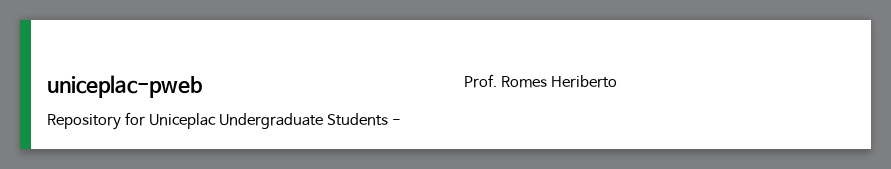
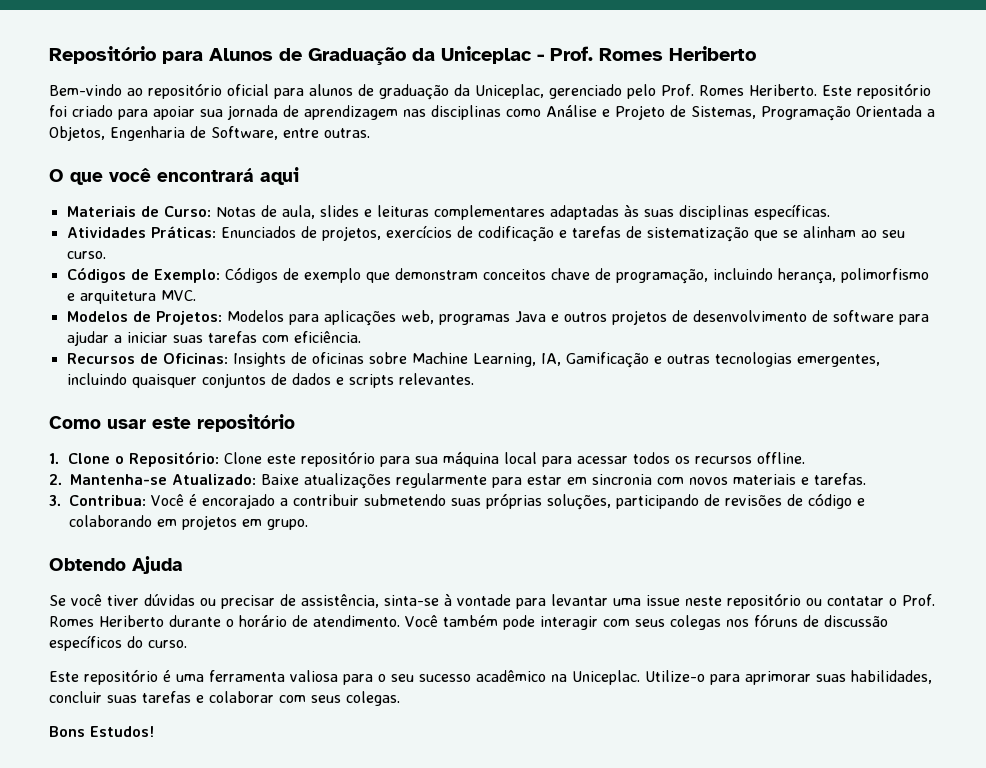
- uniceplac-pweb
- Repository for Uniceplac Undergraduate Students - Prof. Romes Heriberto
+ Repositório para Alunos de Graduação da Uniceplac - Prof. Romes Heriberto
+ Bem-vindo ao repositório oficial para alunos de graduação da Uniceplac, gerenciado pelo Prof. Romes Heriberto. Este repositório foi criado para apoiar sua jornada de aprendizagem nas disciplinas como Análise e Projeto de Sistemas, Programação Orientada a Objetos, Engenharia de Software, entre outras.
+ O que você encontrará aqui
+ Materiais de Curso: Notas de aula, slides e leituras complementares adaptadas às suas disciplinas específicas.
+ Atividades Práticas: Enunciados de projetos, exercícios de codificação e tarefas de sistematização que se alinham ao seu curso.
+ Códigos de Exemplo: Códigos de exemplo que demonstram conceitos chave de programação, incluindo herança, polimorfismo e arquitetura MVC.
+ Modelos de Projetos: Modelos para aplicações web, programas Java e outros projetos de desenvolvimento de software para ajudar a iniciar suas tarefas com eficiência.
+ Recursos de Oficinas: Insights de oficinas sobre Machine Learning, IA, Gamificação e outras tecnologias emergentes, incluindo quaisquer conjuntos de dados e scripts relevantes.
+ Como usar este repositório
+ 1. Clone o Repositório: Clone este repositório para sua máquina local para acessar todos os recursos offline.
+ 2. Mantenha-se Atualizado: Baixe atualizações regularmente para estar em sincronia com novos materiais e tarefas.
+ 3. Contribua: Você é encorajado a contribuir submetendo suas próprias soluções, participando de revisões de código e colaborando em projetos em grupo.
+ Obtendo Ajuda
+ Se você tiver dúvidas ou precisar de assistência, sinta-se à vontade para levantar uma issue neste repositório ou contatar o Prof. Romes Heriberto durante o horário de atendimento. Você também pode interagir com seus colegas nos fóruns de discussão específicos do curso.
+ Este repositório é uma ferramenta valiosa para o seu sucesso acadêmico na Uniceplac. Utilize-o para aprimorar suas habilidades, concluir suas tarefas e colaborar com seus colegas.
+ Bons Estudos!

